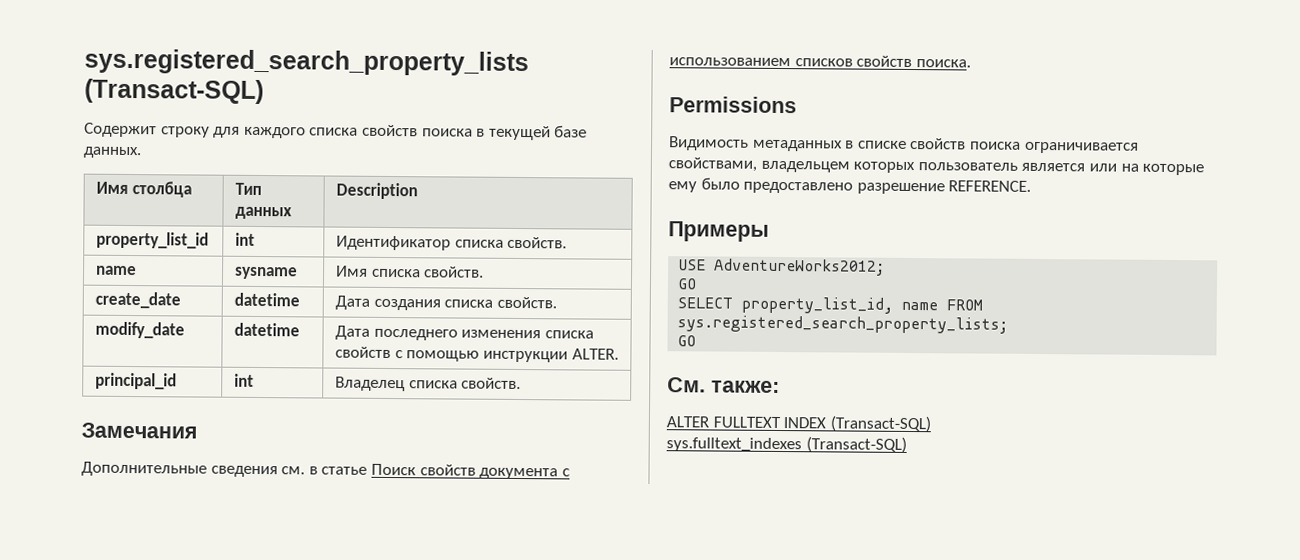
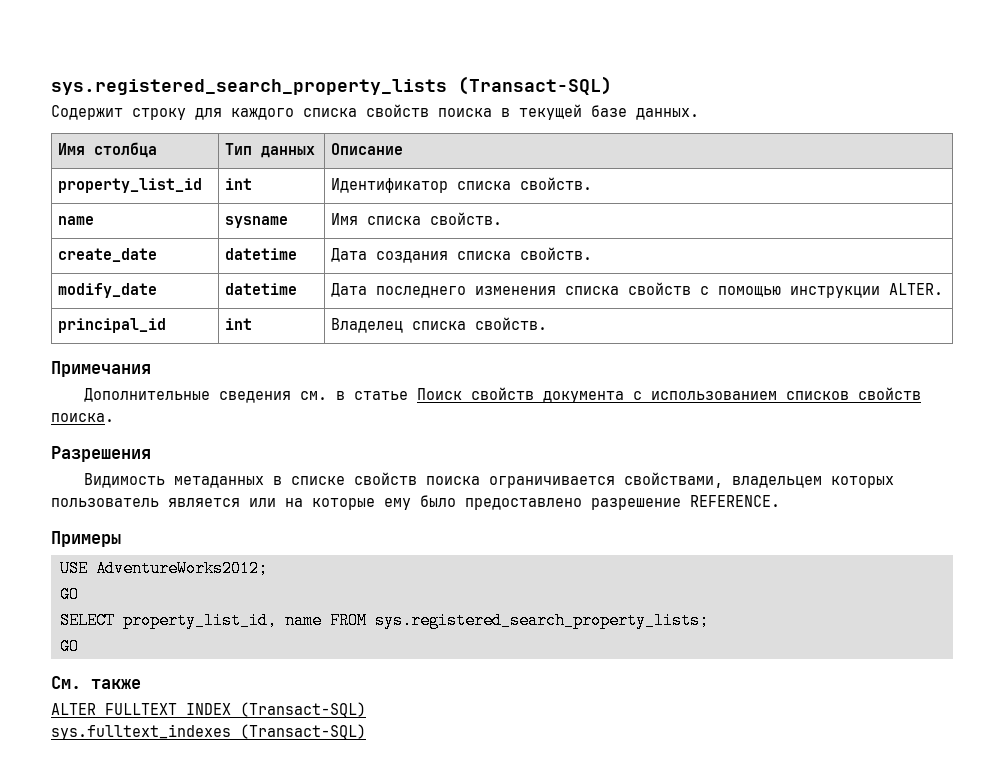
- Имя столбца | Тип данных | Description
+ Имя столбца | Тип данных | Описание
- Замечания
+ Примечания
- Permissions
+ Разрешения
- См. также:
+ См. также

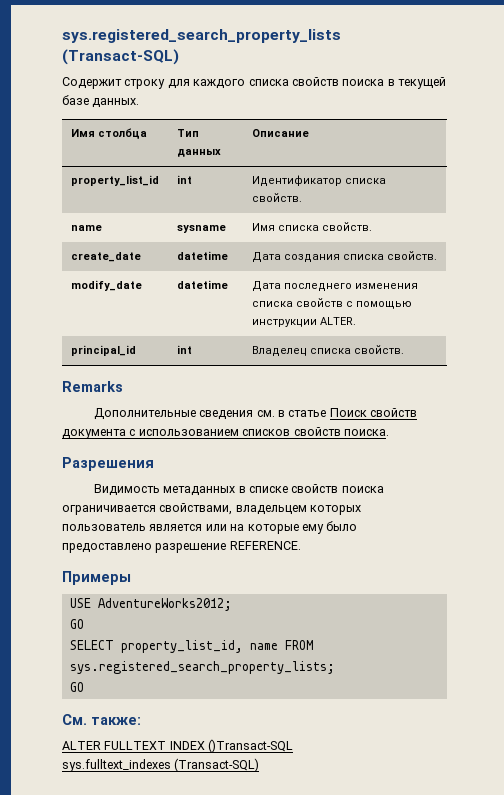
- Примечания
+ Remarks
- См. также
+ См. также:
- ALTER FULLTEXT INDEX (Transact-SQL)
+ ALTER FULLTEXT INDEX ()Transact-SQL

